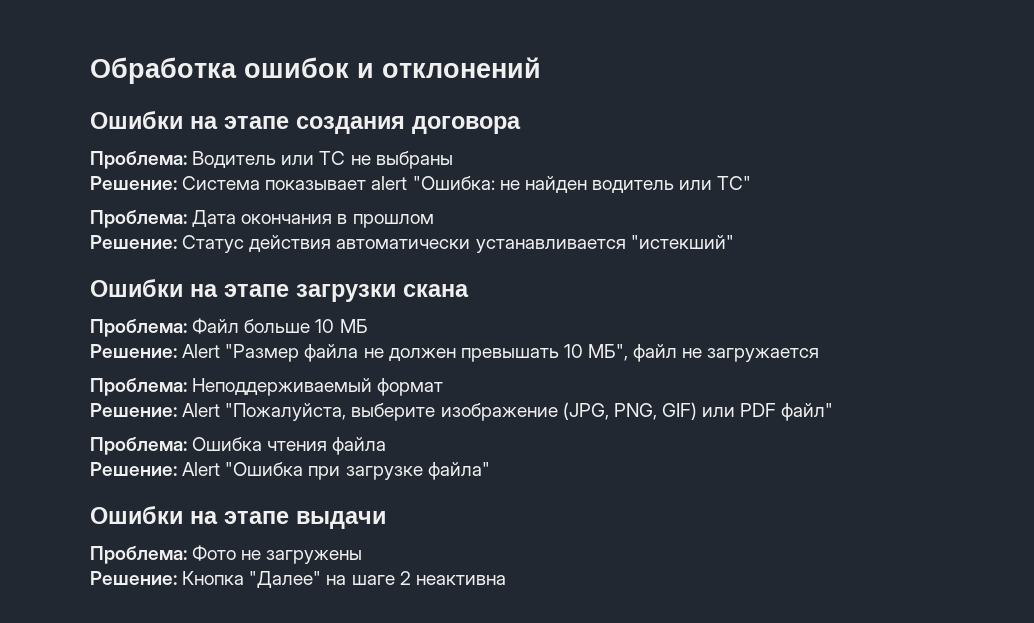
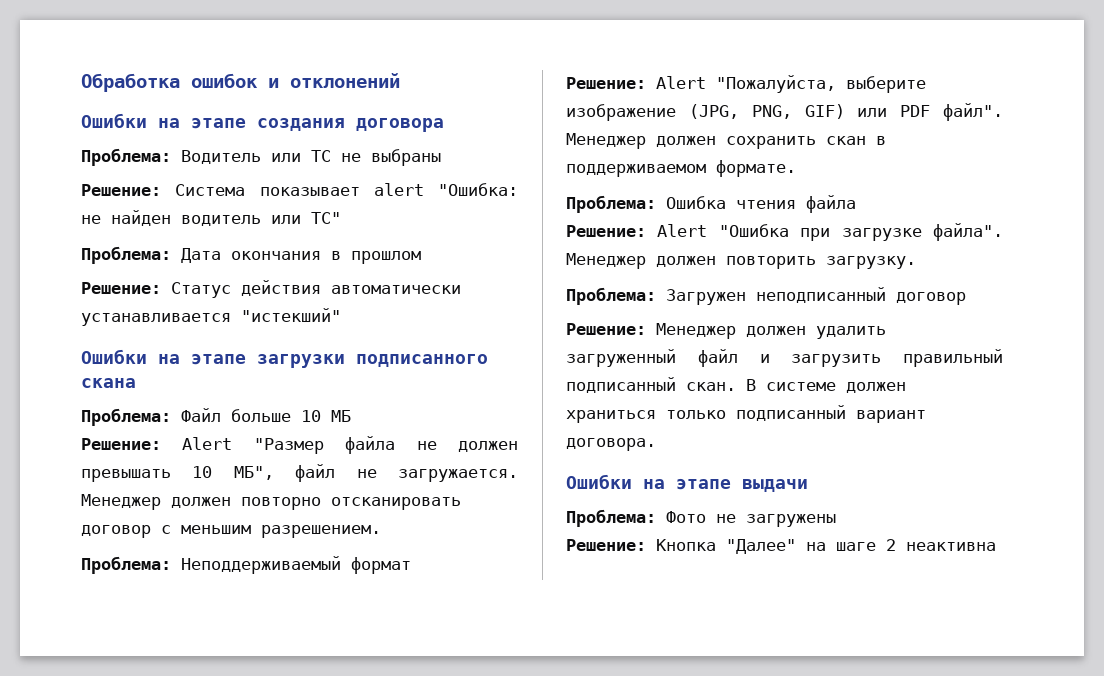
- Ошибки на этапе загрузки скана
+ Ошибки на этапе загрузки подписанного скана
- Решение: Alert "Размер файла не должен превышать 10 МБ", файл не загружается
+ Решение: Alert "Размер файла не должен превышать 10 МБ", файл не загружается. Менеджер должен повторно отсканировать договор с меньшим разрешением.
- Решение: Alert "Пожалуйста, выберите изображение (JPG, PNG, GIF) или PDF файл"
+ Решение: Alert "Пожалуйста, выберите изображение (JPG, PNG, GIF) или PDF файл". Менеджер должен сохранить скан в поддерживаемом формате.
- Решение: Alert "Ошибка при загрузке файла"
+ Решение: Alert "Ошибка при загрузке файла". Менеджер должен повторить загрузку.
+ Проблема: Загружен неподписанный договор
+ Решение: Менеджер должен удалить загруженный файл и загрузить правильный подписанный скан. В системе должен храниться только подписанный вариант договора.

